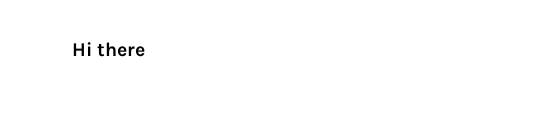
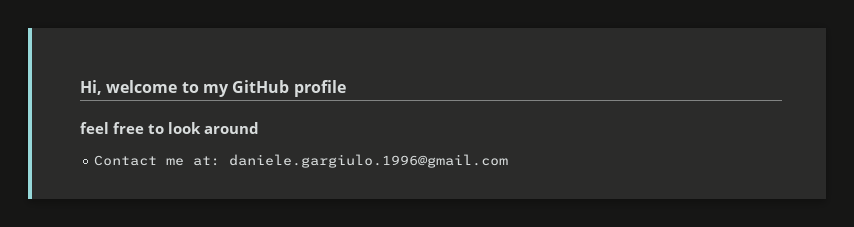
- Hi there
+ Hi, welcome to my GitHub profile
+ feel free to look around
+ Contact me at: daniele.gargiulo.1996@gmail.com

